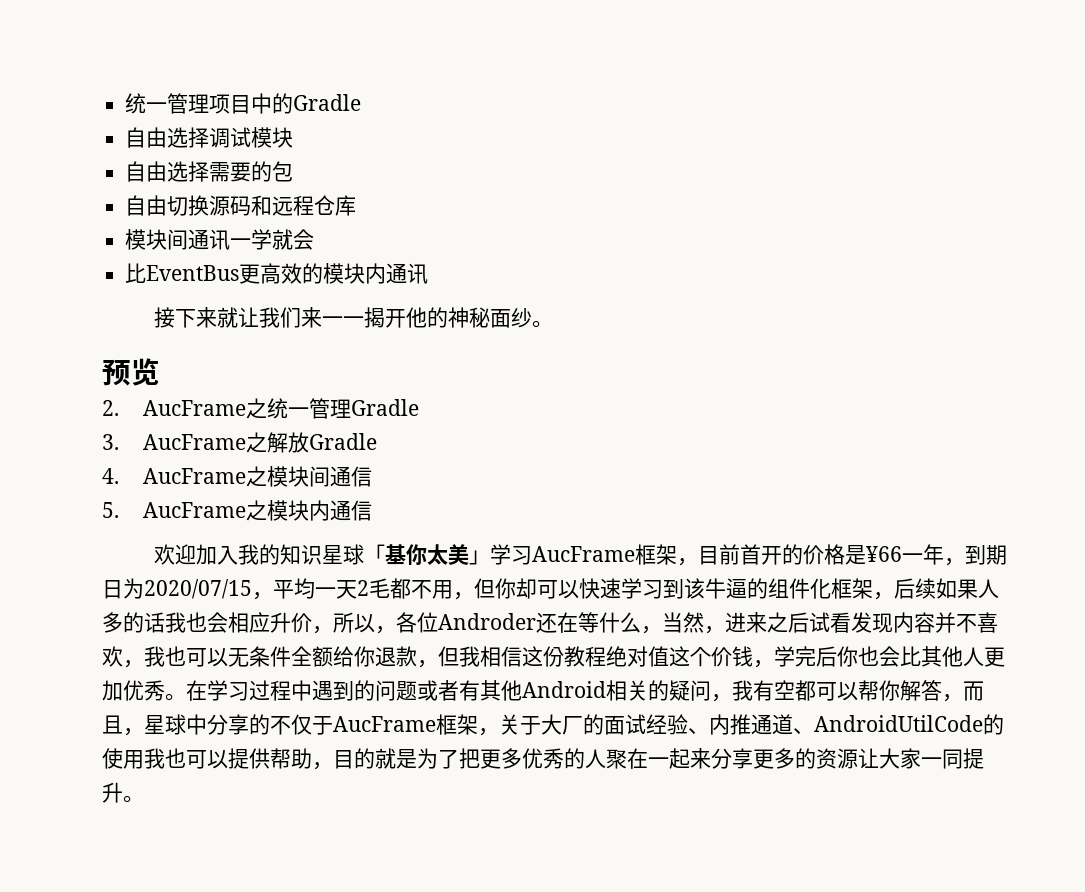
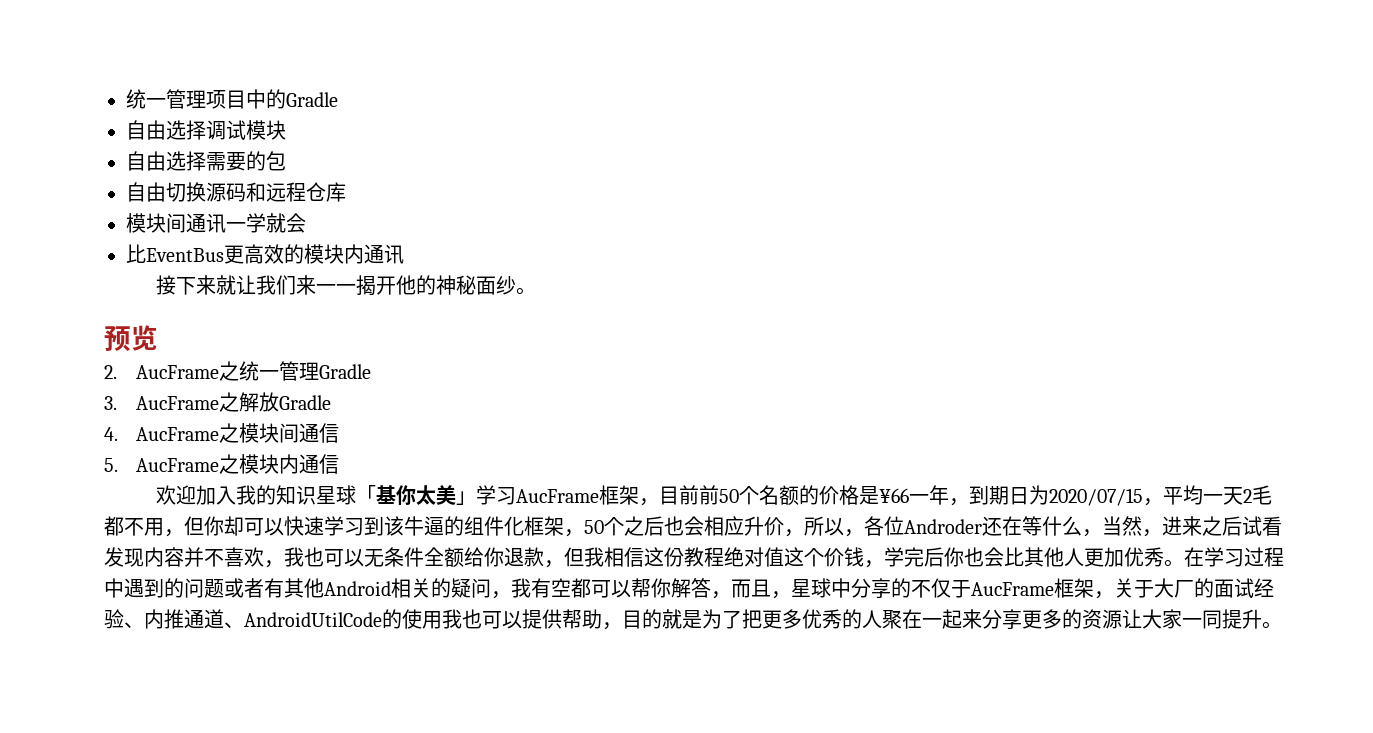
- 欢迎加入我的知识星球「基你太美」学习AucFrame框架，目前首开的价格是¥66一年，到期日为2020/07/15，平均一天2毛都不用，但你却可以快速学习到该牛逼的组件化框架，后续如果人多的话我也会相应升价，所以，各位Androder还在等什么，当然，进来之后试看发现内容并不喜欢，我也可以无条件全额给你退款，但我相信这份教程绝对值这个价钱，学完后你也会比其他人更加优秀。
+ 欢迎加入我的知识星球「基你太美」学习AucFrame框架，目前前50个名额的价格是¥66一年，到期日为2020/07/15，平均一天2毛都不用，但你却可以快速学习到该牛逼的组件化框架，50个之后也会相应升价，所以，各位Androder还在等什么，当然，进来之后试看发现内容并不喜欢，我也可以无条件全额给你退款，但我相信这份教程绝对值这个价钱，学完后你也会比其他人更加优秀。

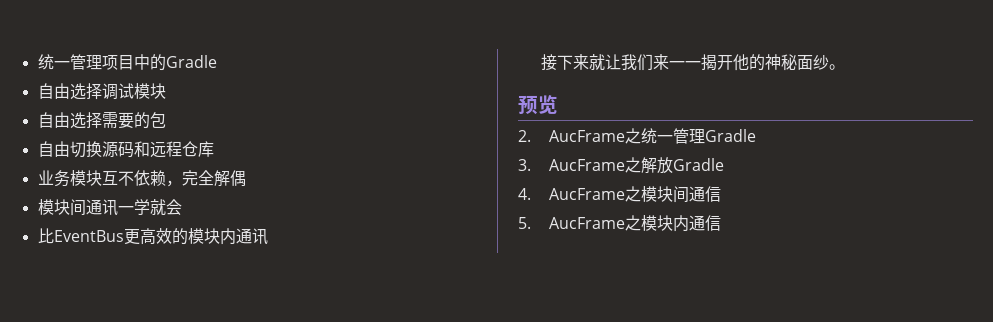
+ 业务模块互不依赖，完全解偶
- 欢迎加入我的知识星球「基你太美」学习AucFrame框架，目前前50个名额的价格是¥66一年，到期日为2020/07/15，平均一天2毛都不用，但你却可以快速学习到该牛逼的组件化框架，50个之后也会相应升价，所以，各位Androder还在等什么，当然，进来之后试看发现内容并不喜欢，我也可以无条件全额给你退款，但我相信这份教程绝对值这个价钱，学完后你也会比其他人更加优秀。在学习过程中遇到的问题或者有其他Android相关的疑问，我有空都可以帮你解答，而且，星球中分享的不仅于AucFrame框架，关于大厂的面试经验、内推通道、AndroidUtilCode的使用我也可以提供帮助，目的就是为了把更多优秀的人聚在一起来分享更多的资源让大家一同提升。

